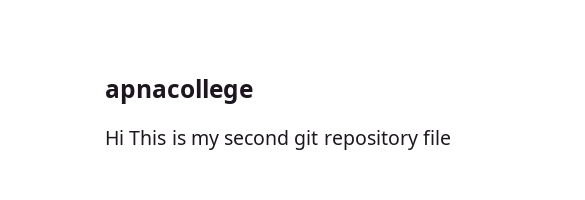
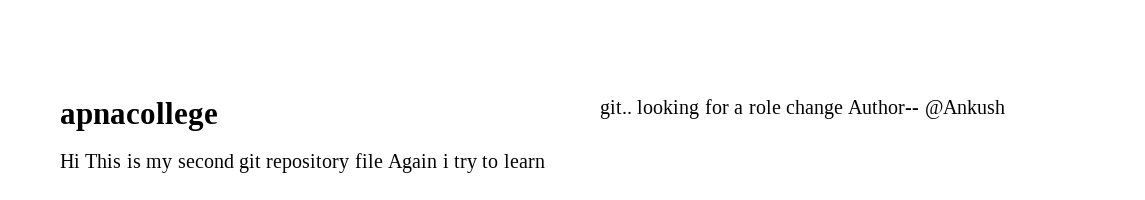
- Hi This is my second git repository file
+ Hi This is my second git repository file Again i try to learn git.. looking for a role change Author-- @Ankush

